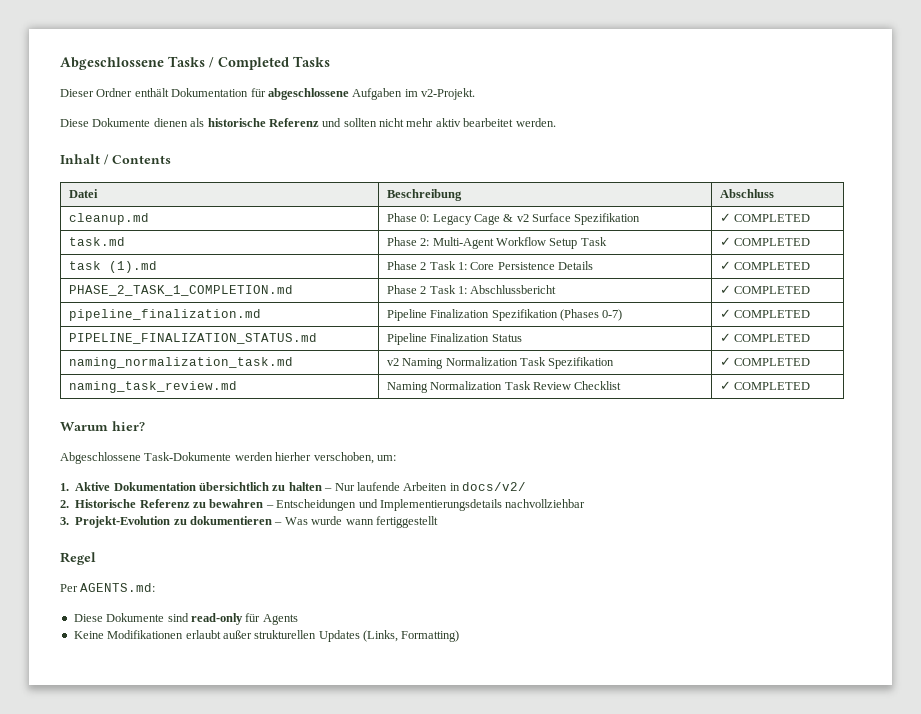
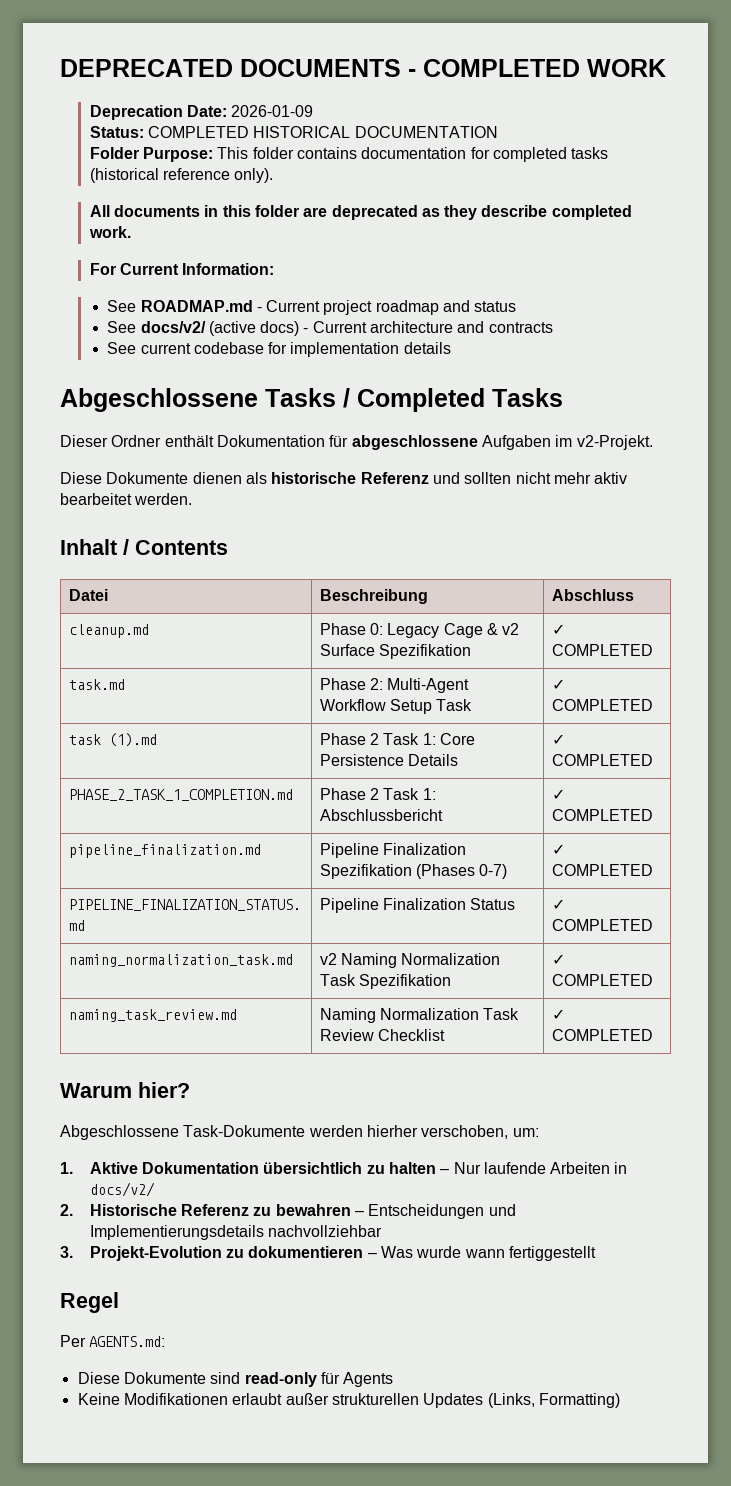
+ DEPRECATED DOCUMENTS - COMPLETED WORK
+ Deprecation Date: 2026-01-09
+ Status: COMPLETED HISTORICAL DOCUMENTATION
+ Folder Purpose: This folder contains documentation for completed tasks (historical reference only).
+ All documents in this folder are deprecated as they describe completed work.
+ For Current Information:
+ See ROADMAP.md - Current project roadmap and status
+ See docs/v2/ (active docs) - Current architecture and contracts
+ See current codebase for implementation details

